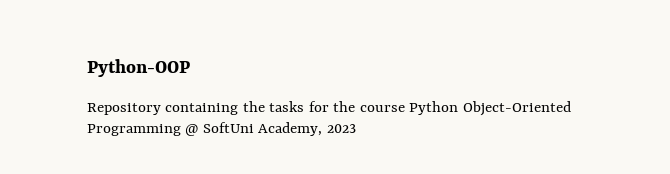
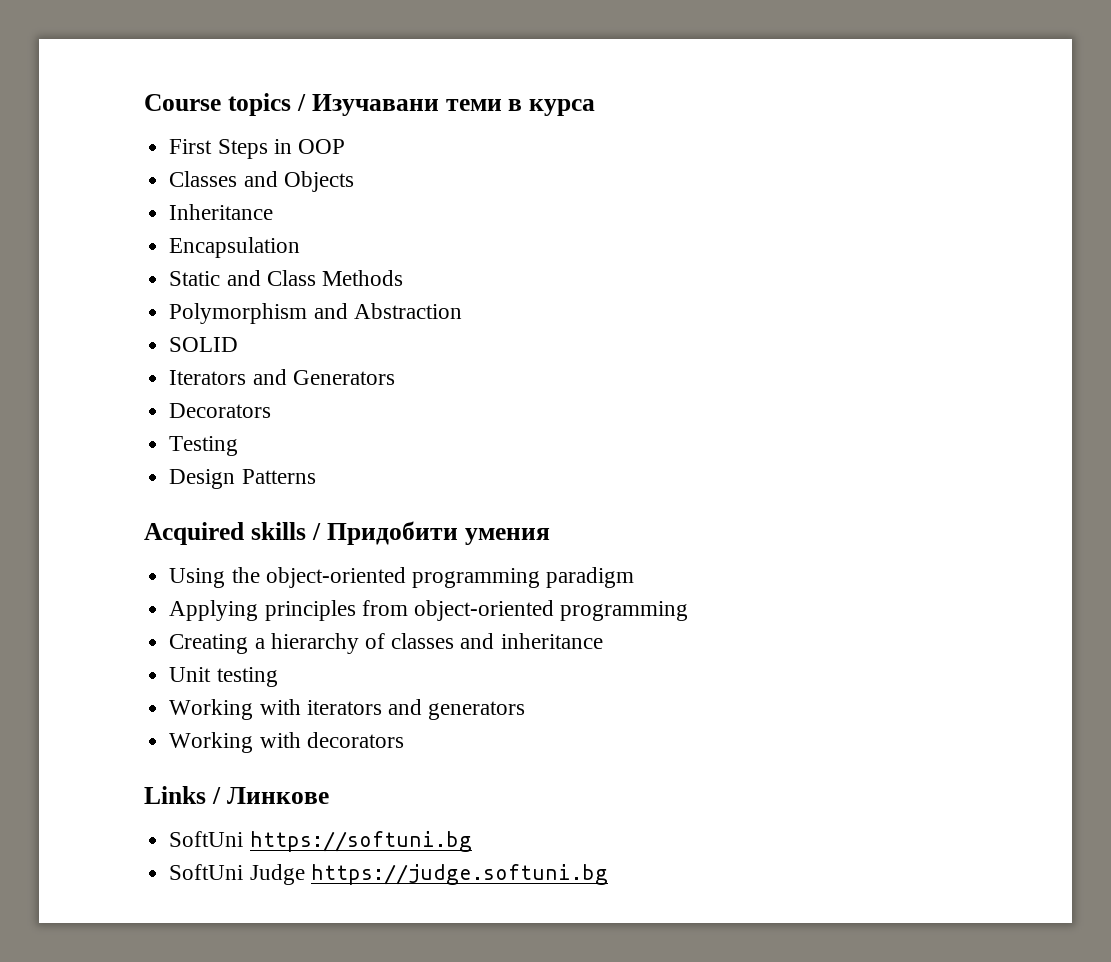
- Python-OOP
- Repository containing the tasks for the course Python Object-Oriented Programming @ SoftUni Academy, 2023
+ Course topics / Изучавани теми в курса
+ First Steps in OOP
+ Classes and Objects
+ Inheritance
+ Encapsulation
+ Static and Class Methods
+ Polymorphism and Abstraction
+ SOLID
+ Iterators and Generators
+ Decorators
+ Testing
+ Design Patterns
+ Acquired skills / Придобити умения
+ Using the object-oriented programming paradigm
+ Applying principles from object-oriented programming
+ Creating a hierarchy of classes and inheritance
+ Unit testing
+ Working with iterators and generators
+ Working with decorators
+ Links / Линкове
+ SoftUni https://softuni.bg
+ SoftUni Judge https://judge.softuni.bg

